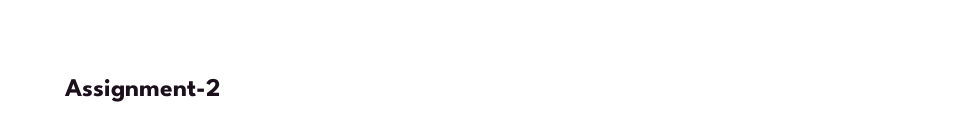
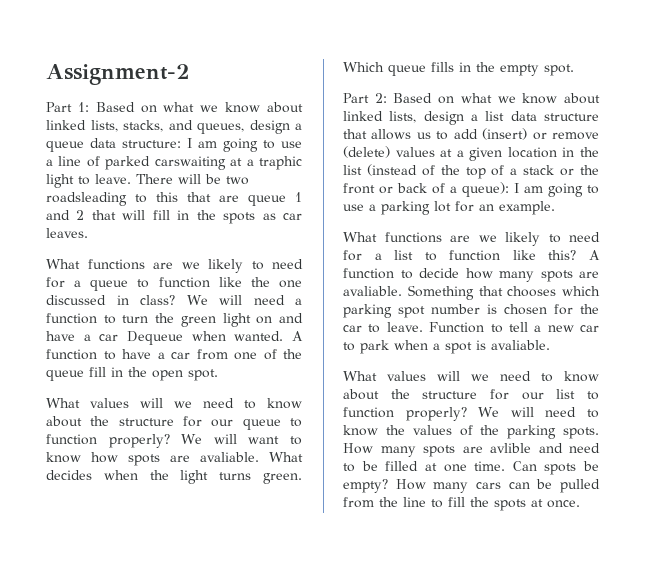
+ Part 1: Based on what we know about linked lists, stacks, and queues, design a queue data structure: I am going to use a line of parked carswaiting at a traphic light to leave. There will be two roadsleading to this that are queue 1 and 2 that will fill in the spots as car leaves.
+ What functions are we likely to need for a queue to function like the one discussed in class? We will need a function to turn the green light on and have a car Dequeue when wanted. A function to have a car from one of the queue fill in the open spot.
+ What values will we need to know about the structure for our queue to function properly? We will want to know how spots are avaliable. What decides when the light turns green. Which queue fills in the empty spot.
+ Part 2: Based on what we know about linked lists, design a list data structure that allows us to add (insert) or remove (delete) values at a given location in the list (instead of the top of a stack or the front or back of a queue): I am going to use a parking lot for an example.
+ What functions are we likely to need for a list to function like this? A function to decide how many spots are avaliable. Something that chooses which parking spot number is chosen for the car to leave. Function to tell a new car to park when a spot is avaliable.
+ What values will we need to know about the structure for our list to function properly? We will need to know the values of the parking spots. How many spots are avlible and need to be filled at one time. Can spots be empty? How many cars can be pulled from the line to fill the spots at once.

